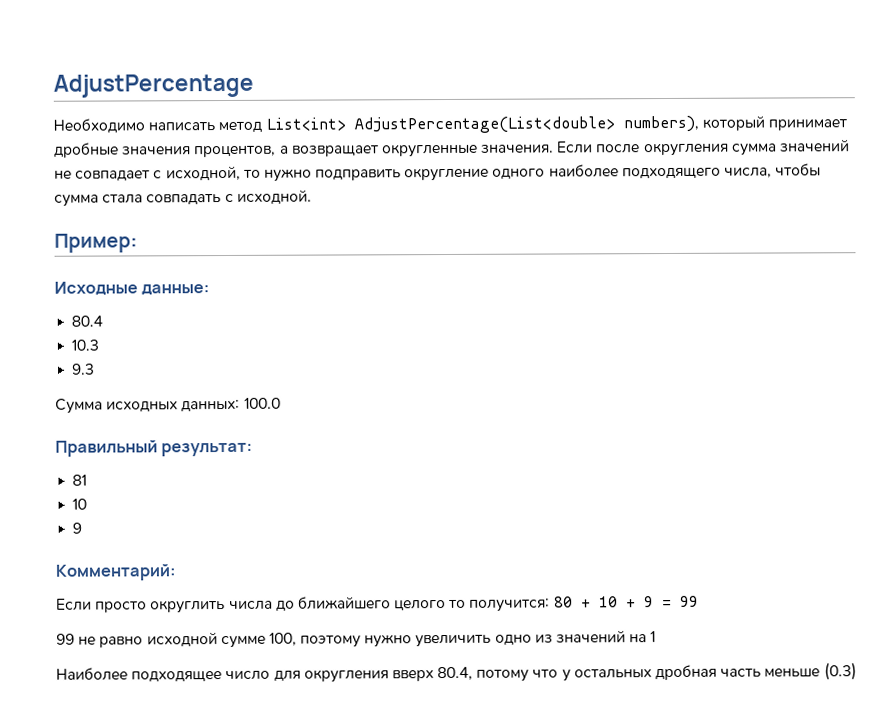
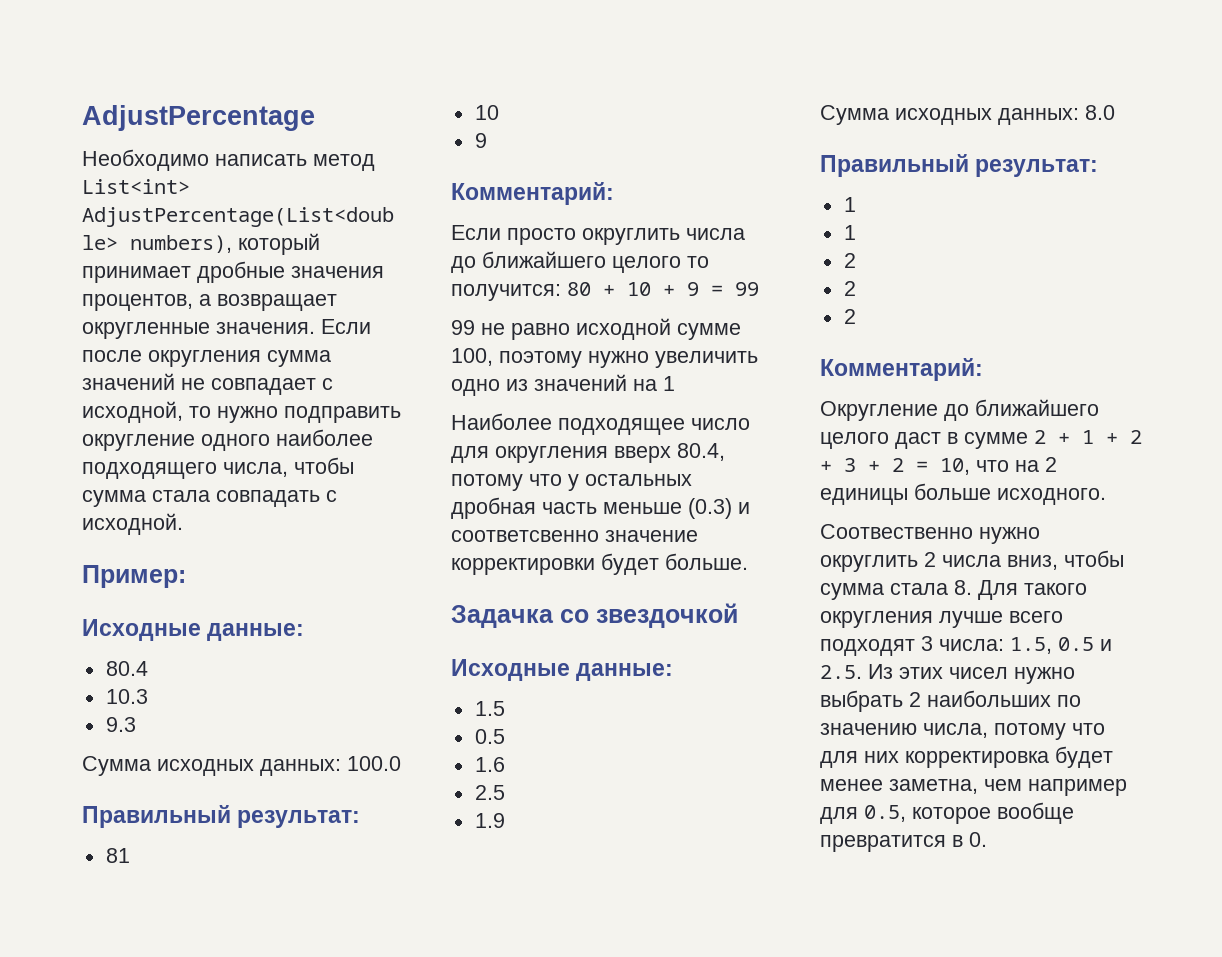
- Наиболее подходящее число для округления вверх 80.4, потому что у остальных дробная часть меньше (0.3)
+ Наиболее подходящее число для округления вверх 80.4, потому что у остальных дробная часть меньше (0.3) и соответсвенно значение корректировки будет больше.
+ Задачка со звездочкой
+ Исходные данные:
+ 1.5
+ 0.5
+ 1.6
+ 2.5
+ 1.9
+ Сумма исходных данных: 8.0
+ Правильный результат:
+ 1
+ 1
+ 2
+ 2
+ 2
+ Комментарий:
+ Округление до ближайшего целого даст в сумме 2 + 1 + 2 + 3 + 2 = 10, что на 2 единицы больше исходного.
+ Соотвественно нужно округлить 2 числа вниз, чтобы сумма стала 8. Для такого округления лучше всего подходят 3 числа: 1.5, 0.5 и 2.5. Из этих чисел нужно выбрать 2 наибольших по значению числа, потому что для них корректировка будет менее заметна, чем например для 0.5, которое вообще превратится в 0.

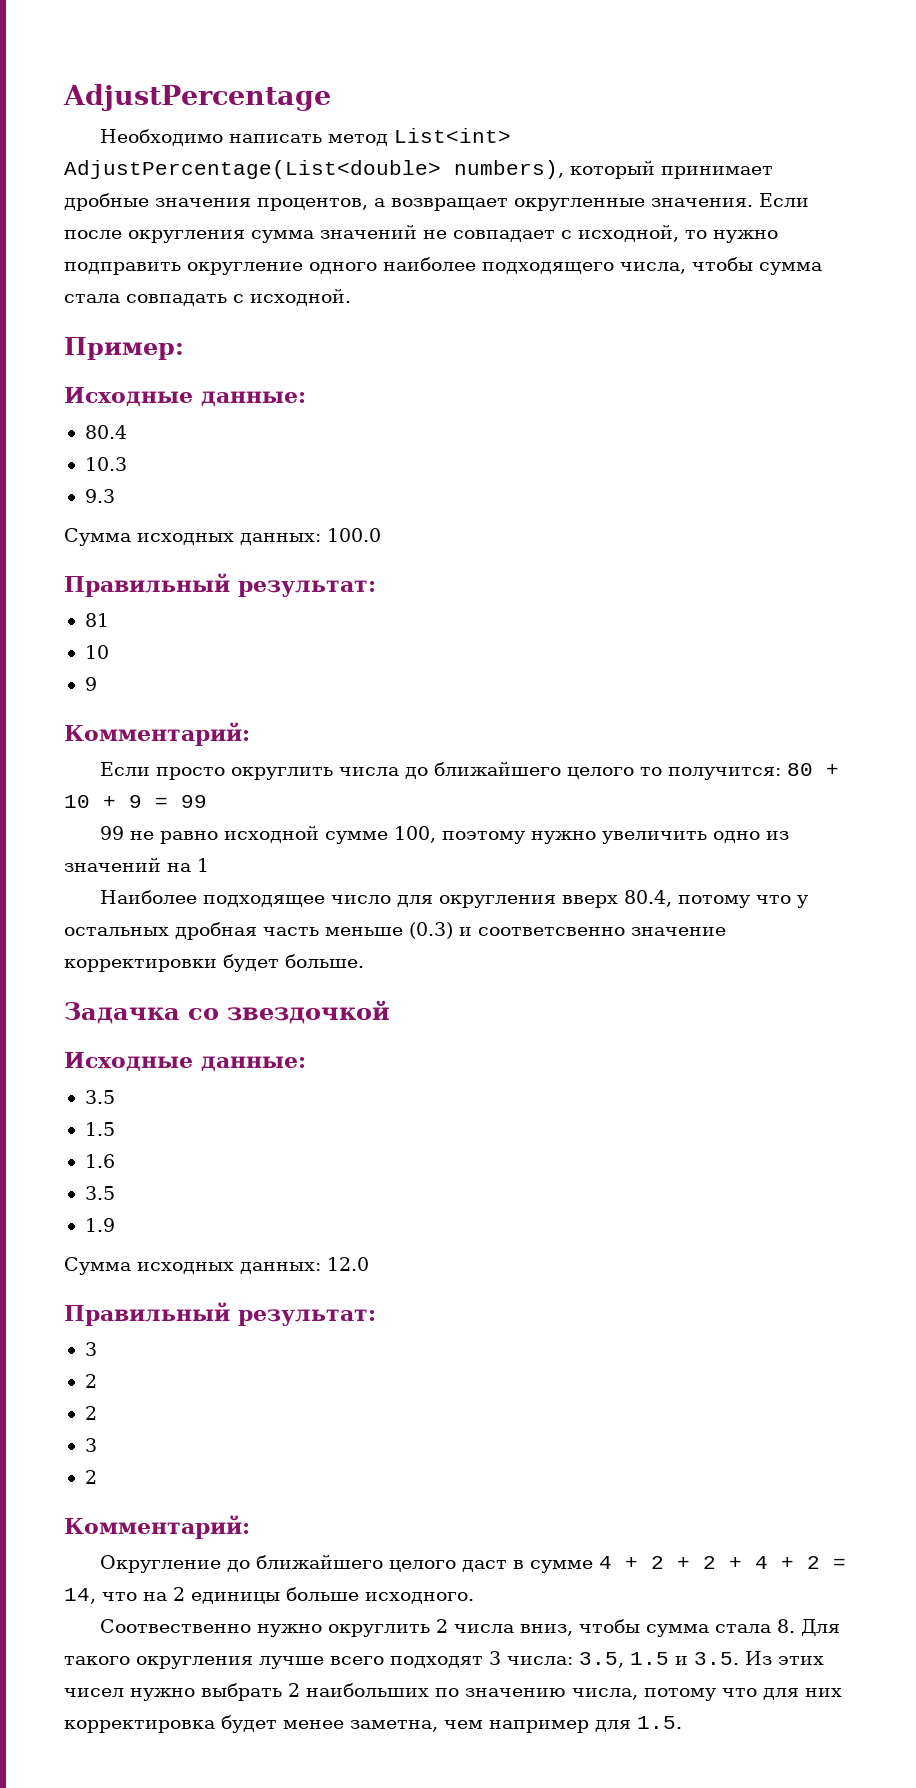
  Задачка со звездочкой
  Исходные данные:
+ 3.5
  1.5
- 0.5
  1.6
- 2.5
+ 3.5
- Сумма исходных данных: 8.0
+ Сумма исходных данных: 12.0
  Правильный результат:
- 1
- 1
+ 3
  2
  2
+ 3
- Округление до ближайшего целого даст в сумме 2 + 1 + 2 + 3 + 2 = 10, что на 2 единицы больше исходного.
+ Округление до ближайшего целого даст в сумме 4 + 2 + 2 + 4 + 2 = 14, что на 2 единицы больше исходного.
- Соотвественно нужно округлить 2 числа вниз, чтобы сумма стала 8. Для такого округления лучше всего подходят 3 числа: 1.5, 0.5 и 2.5. Из этих чисел нужно выбрать 2 наибольших по значению числа, потому что для них корректировка будет менее заметна, чем например для 0.5, которое вообще превратится в 0.
+ Соотвественно нужно округлить 2 числа вниз, чтобы сумма стала 8. Для такого округления лучше всего подходят 3 числа: 3.5, 1.5 и 3.5. Из этих чисел нужно выбрать 2 наибольших по значению числа, потому что для них корректировка будет менее заметна, чем например для 1.5.

